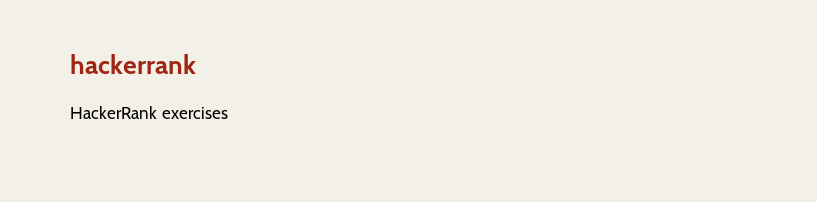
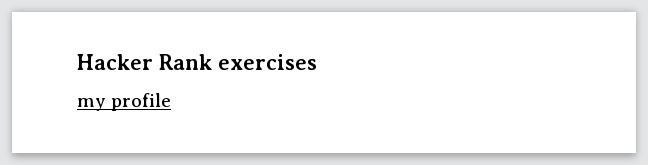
- hackerrank
- HackerRank exercises
+ Hacker Rank exercises
+ my profile

